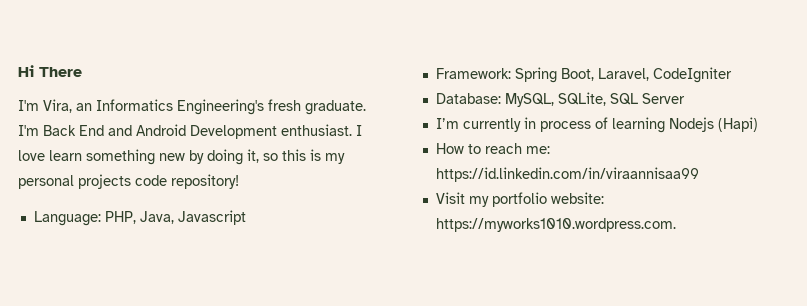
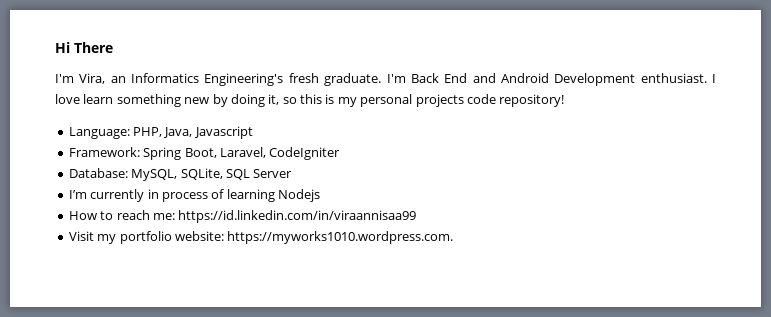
- I’m currently in process of learning Nodejs (Hapi)
+ I’m currently in process of learning Nodejs

